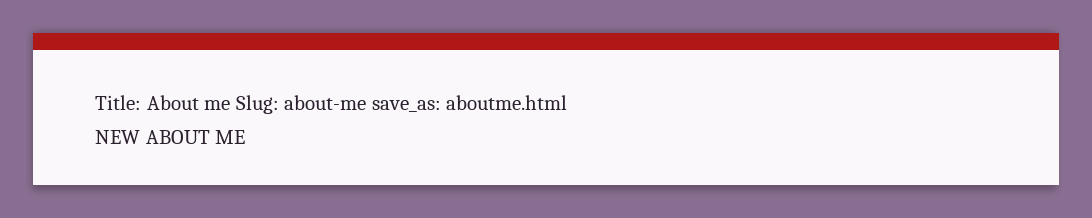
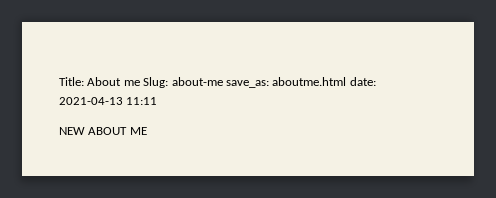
- Title: About me Slug: about-me save_as: aboutme.html
+ Title: About me Slug: about-me save_as: aboutme.html date: 2021-04-13 11:11

